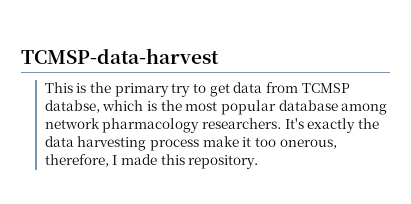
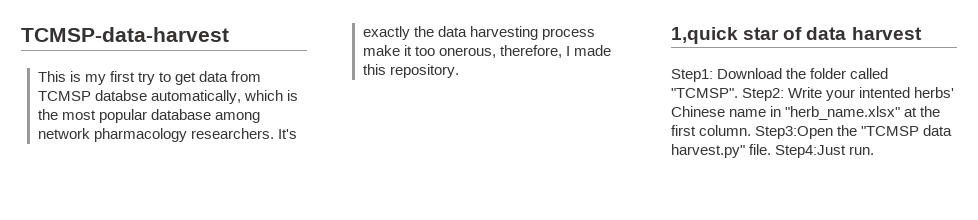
- This is the primary try to get data from TCMSP databse, which is the most popular database among network pharmacology researchers.
+ This is my first try to get data from TCMSP databse automatically, which is the most popular database among network pharmacology researchers.
+ 1,quick star of data harvest
+ Step1: Download the folder called "TCMSP". Step2: Write your intented herbs' Chinese name in "herb_name.xlsx" at the first column. Step3:Open the "TCMSP data harvest.py" file. Step4:Just run.

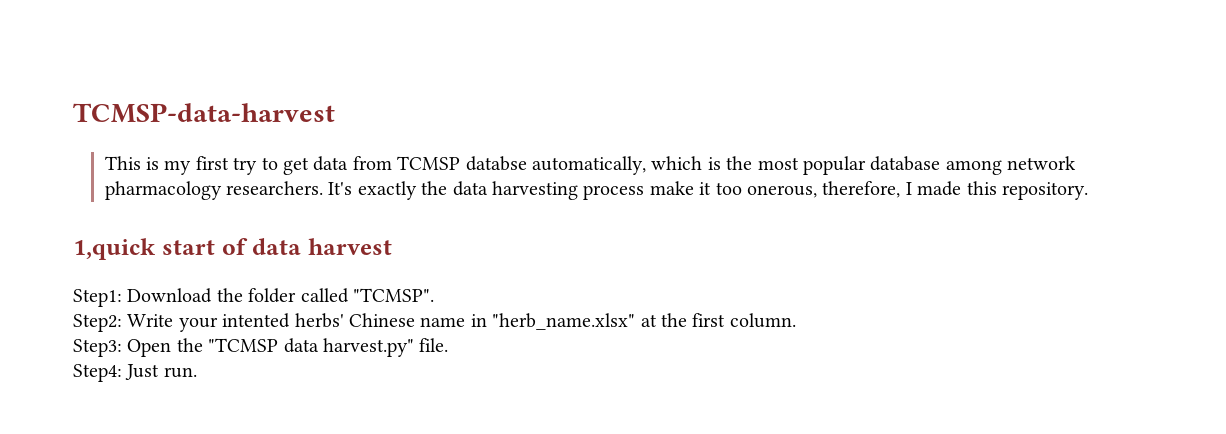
- 1,quick star of data harvest
+ 1,quick start of data harvest
- Step1: Download the folder called "TCMSP". Step2: Write your intented herbs' Chinese name in "herb_name.xlsx" at the first column. Step3:Open the "TCMSP data harvest.py" file. Step4:Just run.
+ Step1: Download the folder called "TCMSP".
+ Step2: Write your intented herbs' Chinese name in "herb_name.xlsx" at the first column.
+ Step3: Open the "TCMSP data harvest.py" file.
+ Step4: Just run.

